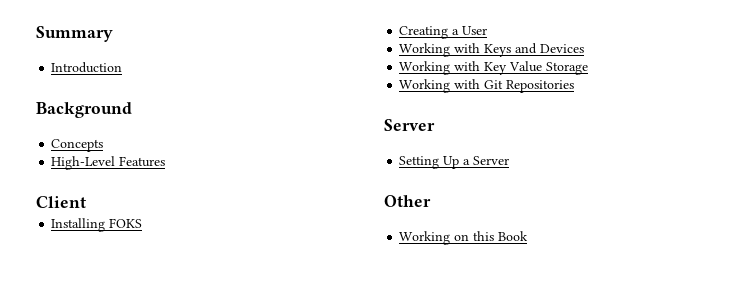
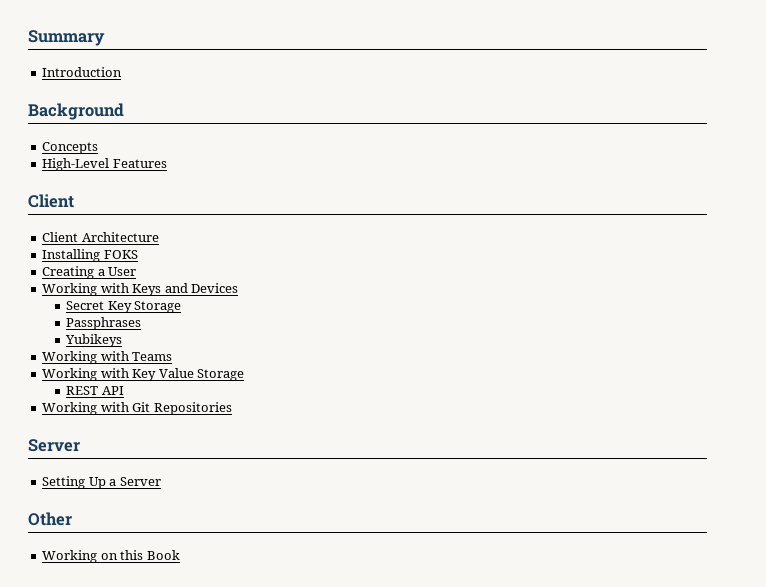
+ Client Architecture
+ Secret Key Storage
+ Passphrases
+ Yubikeys
+ Working with Teams
+ REST API

